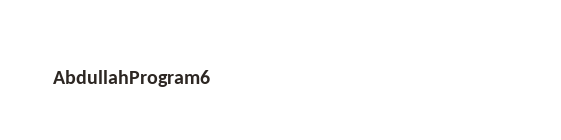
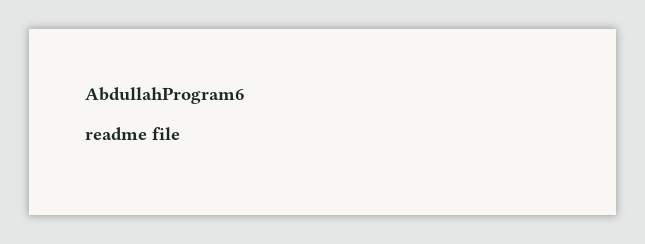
+ readme file

